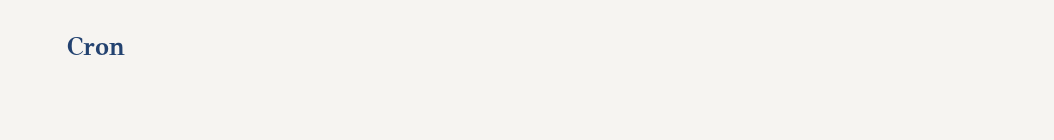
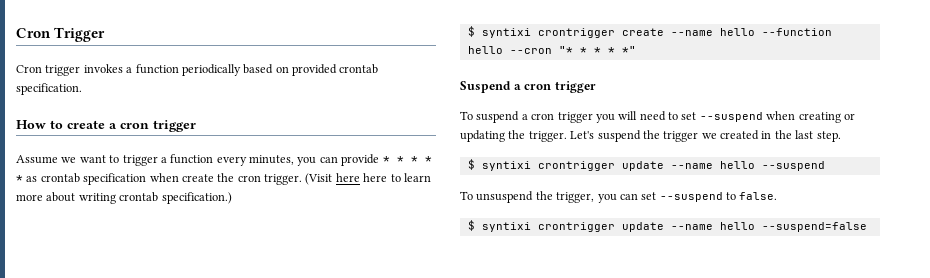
- Cron
+ Cron Trigger
+ Cron trigger invokes a function periodically based on provided crontab specification.
+ How to create a cron trigger
+ Assume we want to trigger a function every minutes, you can provide * * * * * as crontab specification when create the cron trigger. (Visit here here to learn more about writing crontab specification.)
+ $ syntixi crontrigger create --name hello --function hello --cron "* * * * *"
+ Suspend a cron trigger
+ To suspend a cron trigger you will need to set --suspend when creating or updating the trigger. Let's suspend the trigger we created in the last step.
+ $ syntixi crontrigger update --name hello --suspend
+ To unsuspend the trigger, you can set --suspend to false.
+ $ syntixi crontrigger update --name hello --suspend=false

